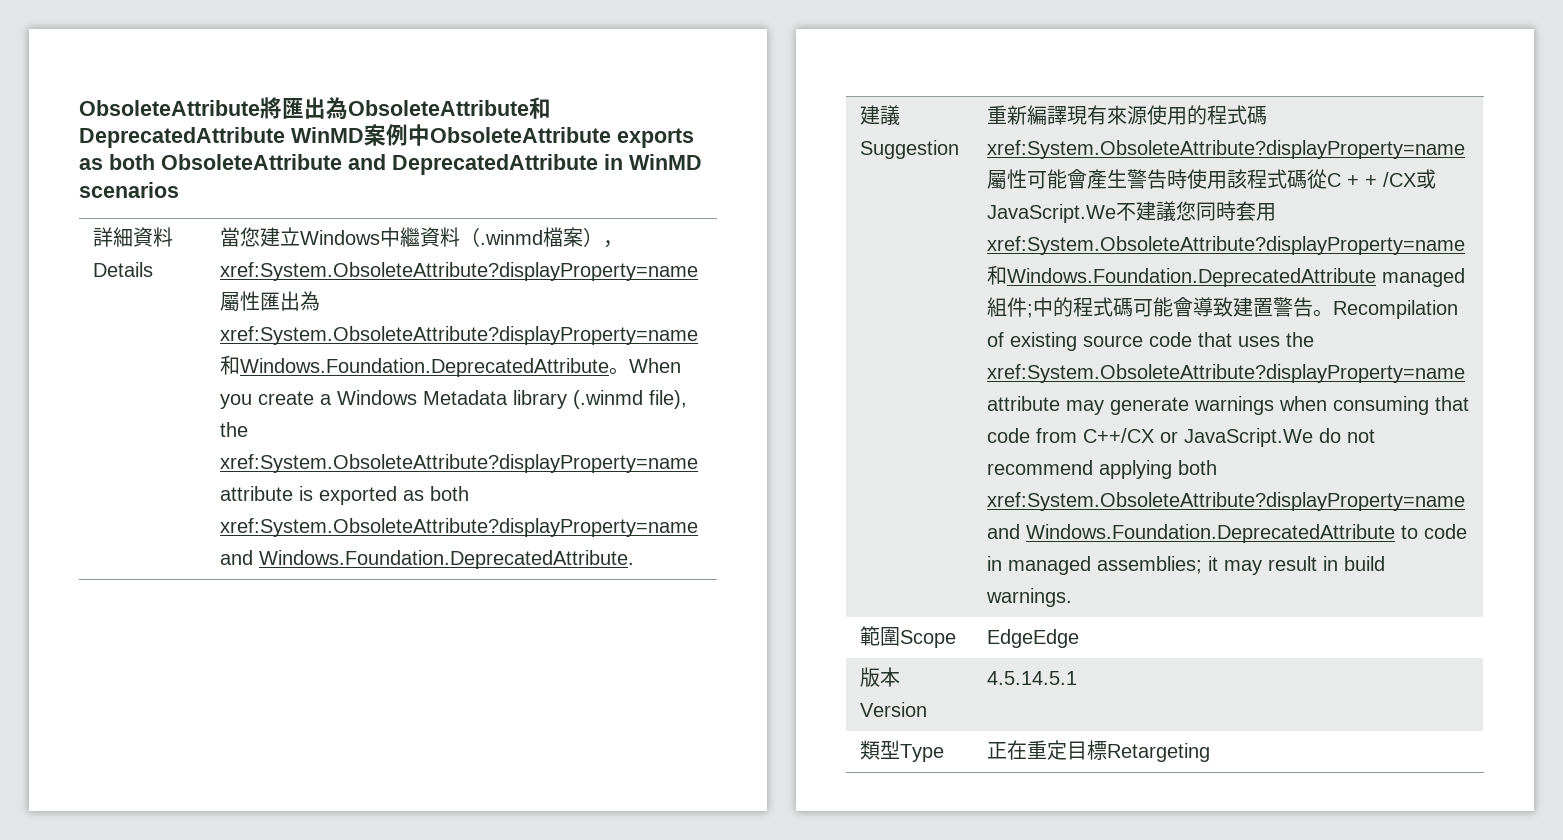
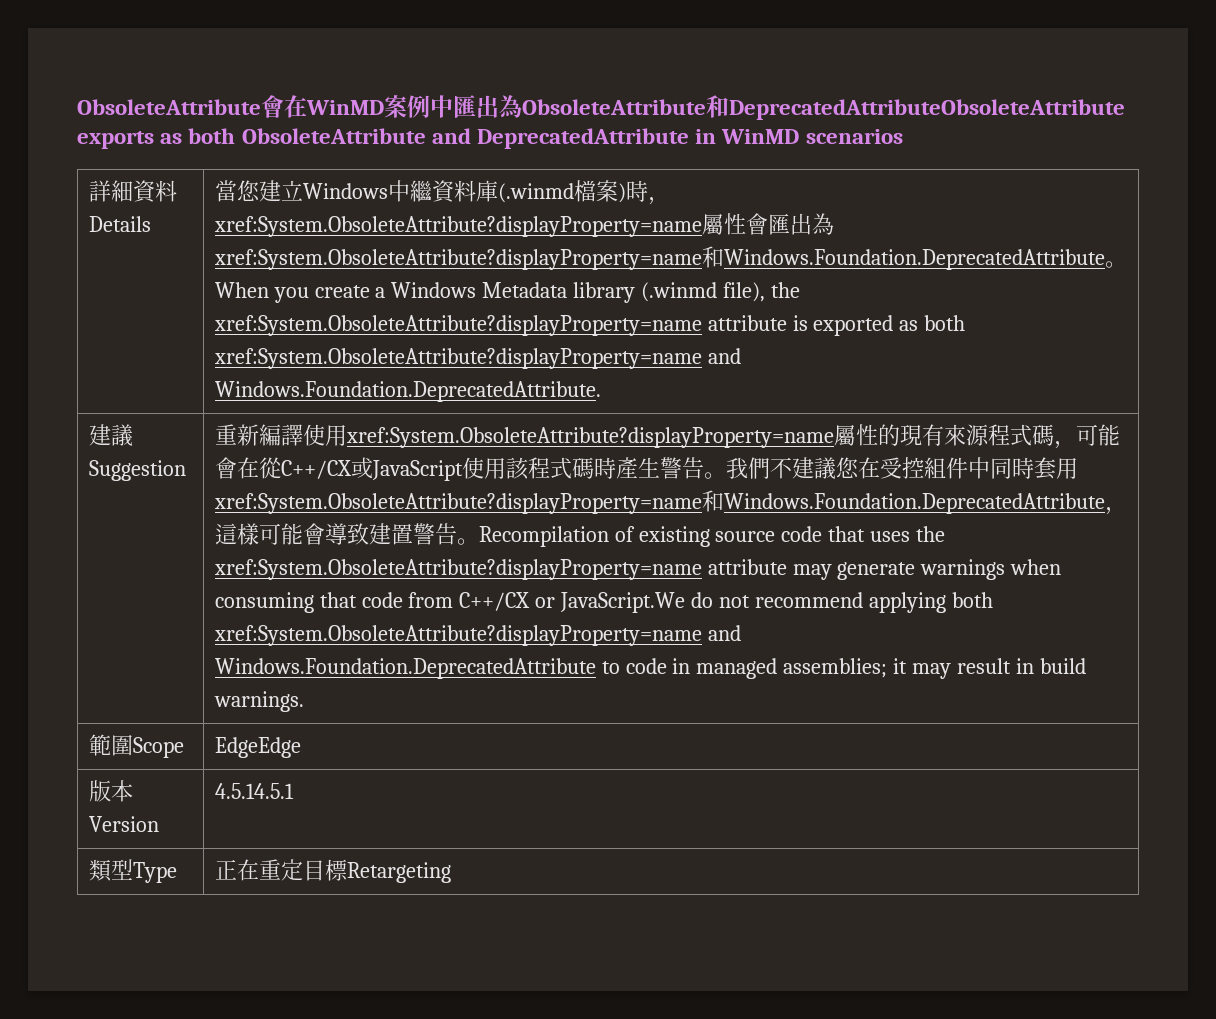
- ObsoleteAttribute將匯出為ObsoleteAttribute和DeprecatedAttribute WinMD案例中ObsoleteAttribute exports as both ObsoleteAttribute and DeprecatedAttribute in WinMD scenarios
+ ObsoleteAttribute會在WinMD案例中匯出為ObsoleteAttribute和DeprecatedAttributeObsoleteAttribute exports as both ObsoleteAttribute and DeprecatedAttribute in WinMD scenarios
- 詳細資料Details | 當您建立Windows中繼資料（.winmd檔案），xref:System.ObsoleteAttribute?displayProperty=name屬性匯出為xref:System.ObsoleteAttribute?displayProperty=name和Windows.Foundation.DeprecatedAttribute。When you create a Windows Metadata library (.winmd file), the xref:System.ObsoleteAttribute?displayProperty=name attribute is exported as both xref:System.ObsoleteAttribute?displayProperty=name and Windows.Foundation.DeprecatedAttribute.
+ 詳細資料Details | 當您建立Windows中繼資料庫(.winmd檔案)時，xref:System.ObsoleteAttribute?displayProperty=name屬性會匯出為xref:System.ObsoleteAttribute?displayProperty=name和Windows.Foundation.DeprecatedAttribute。When you create a Windows Metadata library (.winmd file), the xref:System.ObsoleteAttribute?displayProperty=name attribute is exported as both xref:System.ObsoleteAttribute?displayProperty=name and Windows.Foundation.DeprecatedAttribute.
- 重新編譯現有來源使用的程式碼xref:System.ObsoleteAttribute?displayProperty=name屬性可能會產生警告時使用該程式碼從C + + /CX或JavaScript.We不建議您同時套用xref:System.ObsoleteAttribute?displayProperty=name和Windows.Foundation.DeprecatedAttribute managed組件;中的程式碼可能會導致建置警告。
+ 重新編譯使用xref:System.ObsoleteAttribute?displayProperty=name屬性的現有來源程式碼，可能會在從C++/CX或JavaScript使用該程式碼時產生警告。我們不建議您在受控組件中同時套用xref:System.ObsoleteAttribute?displayProperty=name和Windows.Foundation.DeprecatedAttribute，這樣可能會導致建置警告。

